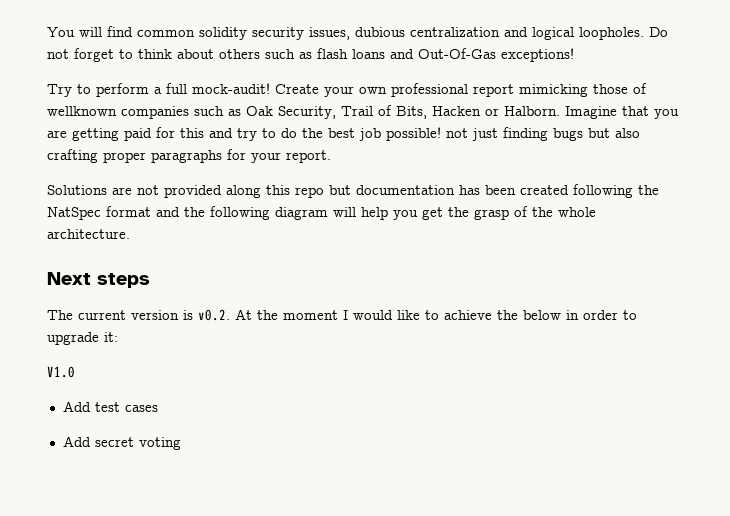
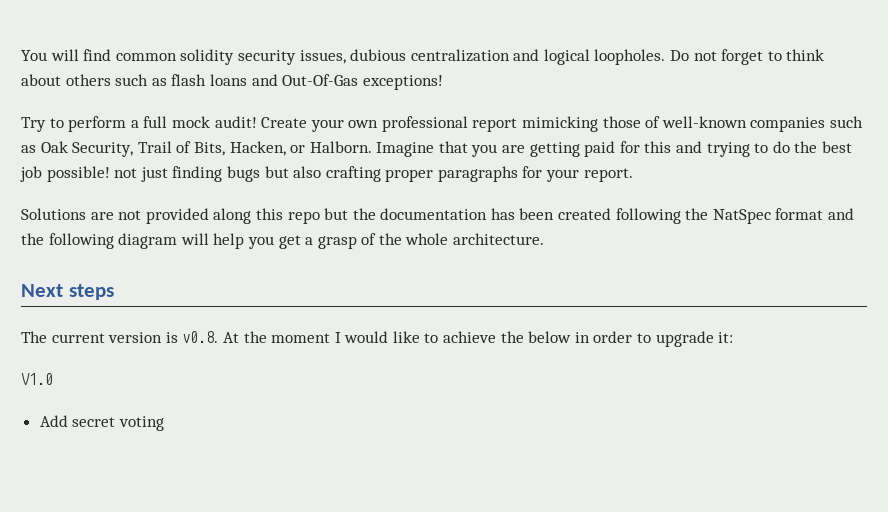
- Try to perform a full mock-audit!
+ Try to perform a full mock audit!
- Create your own professional report mimicking those of wellknown companies such as Oak Security, Trail of Bits, Hacken or Halborn.
+ Create your own professional report mimicking those of well-known companies such as Oak Security, Trail of Bits, Hacken, or Halborn.
- Imagine that you are getting paid for this and try to do the best job possible! not just finding bugs but also crafting proper paragraphs for your report.
+ Imagine that you are getting paid for this and trying to do the best job possible! not just finding bugs but also crafting proper paragraphs for your report.
- Solutions are not provided along this repo but documentation has been created following the NatSpec format and the following diagram will help you get the grasp of the whole architecture.
+ Solutions are not provided along this repo but the documentation has been created following the NatSpec format and the following diagram will help you get a grasp of the whole architecture.
- The current version is v0.2. At the moment I would like to achieve the below in order to upgrade it:
+ The current version is v0.8. At the moment I would like to achieve the below in order to upgrade it:
- Add test cases

